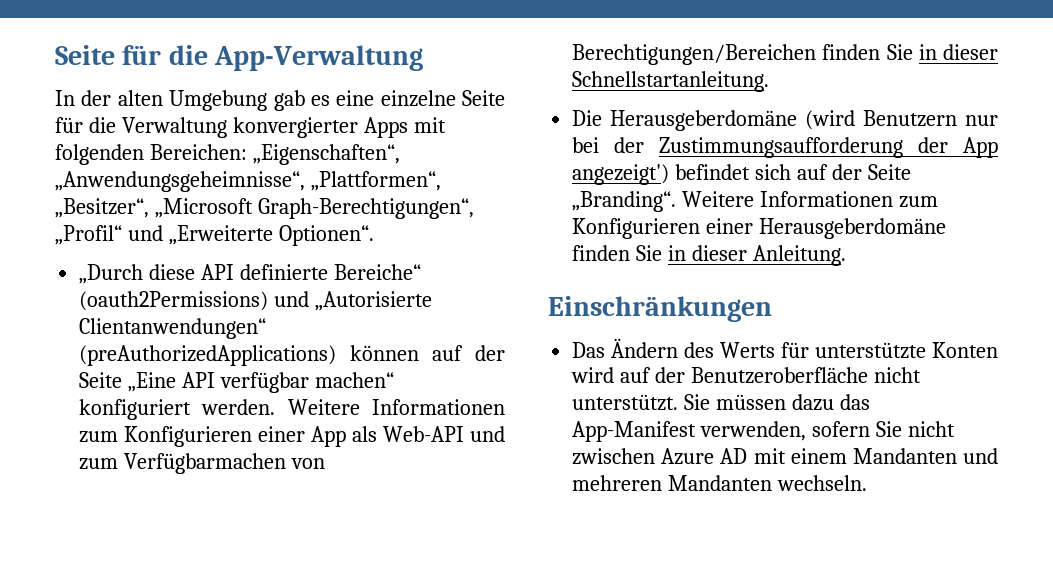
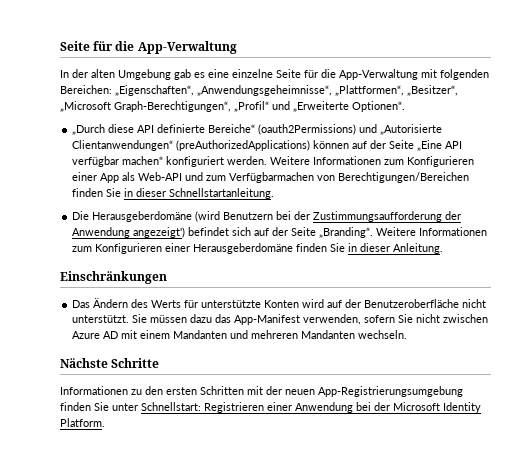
- In der alten Umgebung gab es eine einzelne Seite für die Verwaltung konvergierter Apps mit folgenden Bereichen: „Eigenschaften“, „Anwendungsgeheimnisse“, „Plattformen“, „Besitzer“, „Microsoft Graph-Berechtigungen“, „Profil“ und „Erweiterte Optionen“.
+ In der alten Umgebung gab es eine einzelne Seite für die App-Verwaltung mit folgenden Bereichen: „Eigenschaften“, „Anwendungsgeheimnisse“, „Plattformen“, „Besitzer“, „Microsoft Graph-Berechtigungen“, „Profil“ und „Erweiterte Optionen“.
- Die Herausgeberdomäne (wird Benutzern nur bei der Zustimmungsaufforderung der App angezeigt') befindet sich auf der Seite „Branding“.
+ Die Herausgeberdomäne (wird Benutzern bei der Zustimmungsaufforderung der Anwendung angezeigt') befindet sich auf der Seite „Branding“.
+ Nächste Schritte
+ Informationen zu den ersten Schritten mit der neuen App-Registrierungsumgebung finden Sie unter Schnellstart: Registrieren einer Anwendung bei der Microsoft Identity Platform.

